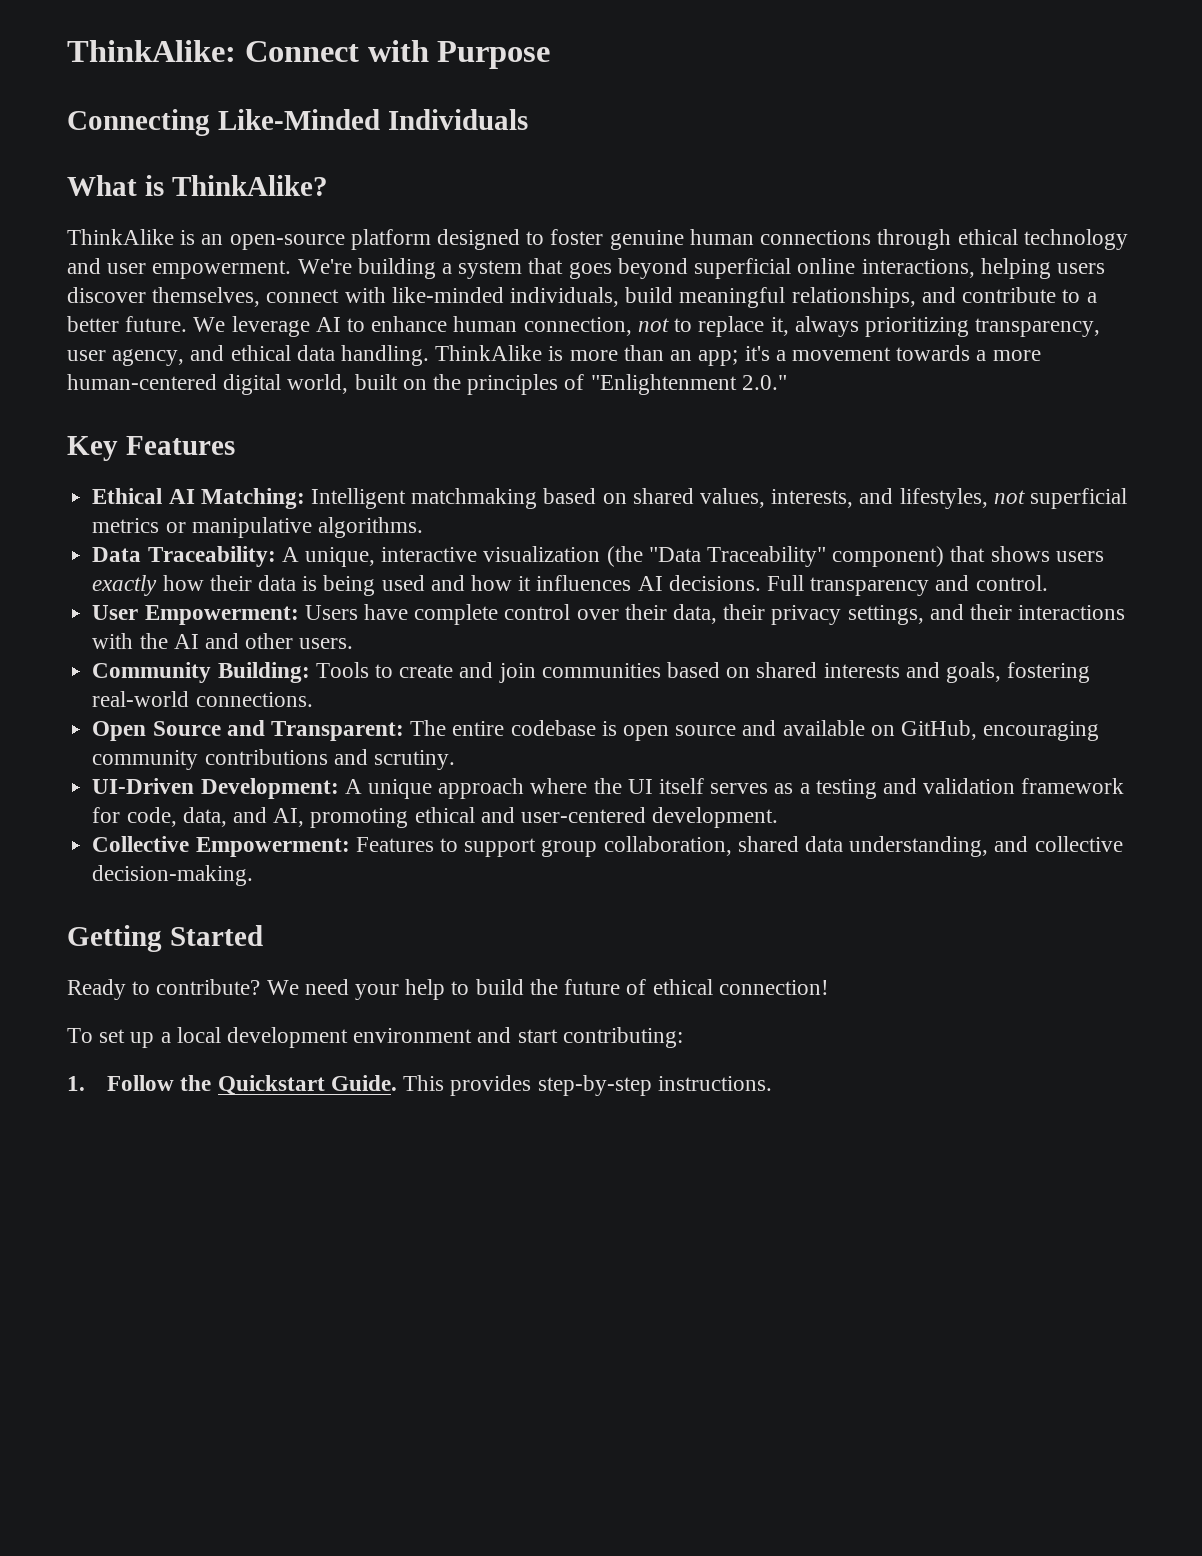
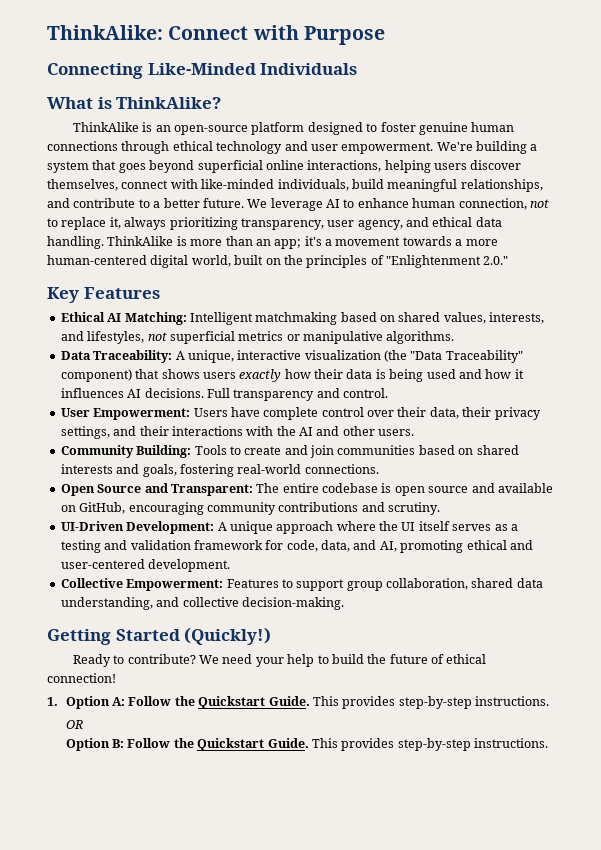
- Getting Started
+ Getting Started (Quickly!)
- To set up a local development environment and start contributing:
- 1. Follow the Quickstart Guide. This provides step-by-step instructions.
+ 1. Option A: Follow the Quickstart Guide. This provides step-by-step instructions.
+ OR
+ Option B: Follow the Quickstart Guide. This provides step-by-step instructions.

